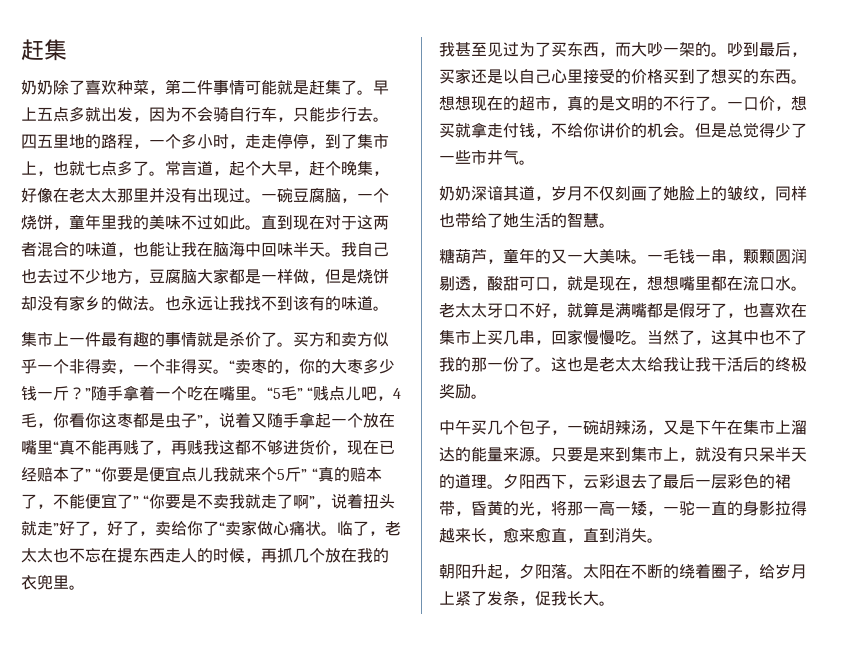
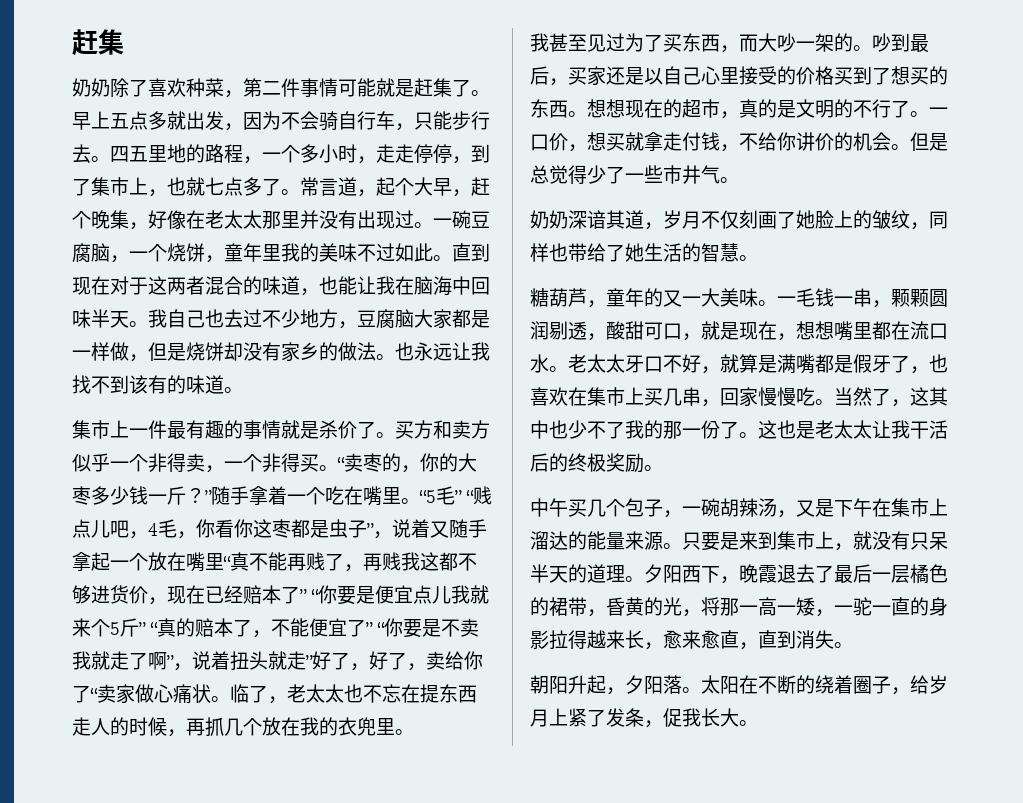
- 当然了，这其中也不了我的那一份了。
+ 当然了，这其中也少不了我的那一份了。
- 这也是老太太给我让我干活后的终极奖励。
+ 这也是老太太让我干活后的终极奖励。
- 夕阳西下，云彩退去了最后一层彩色的裙带，昏黄的光，将那一高一矮，一驼一直的身影拉得越来长，愈来愈直，直到消失。
+ 夕阳西下，晚霞退去了最后一层橘色的裙带，昏黄的光，将那一高一矮，一驼一直的身影拉得越来长，愈来愈直，直到消失。

